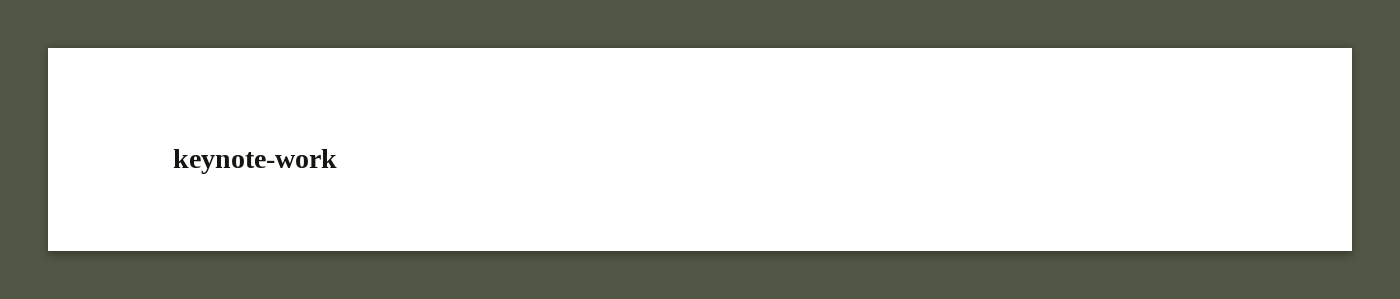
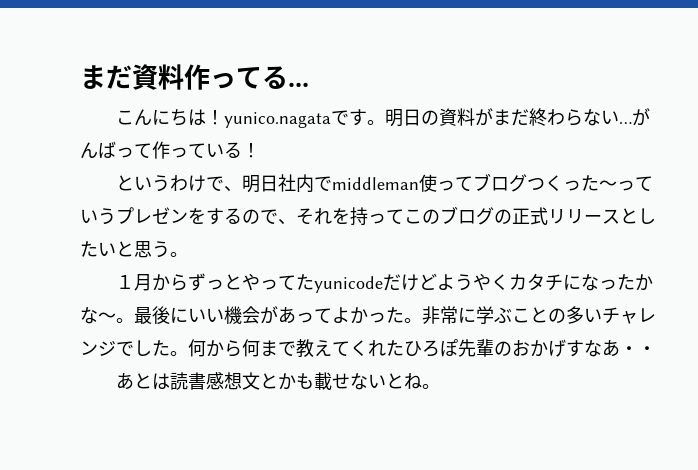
- keynote-work
+ まだ資料作ってる…
+ こんにちは！yunico.nagataです。明日の資料がまだ終わらない…がんばって作っている！
+ というわけで、明日社内でmiddleman使ってブログつくった〜っていうプレゼンをするので、それを持ってこのブログの正式リリースとしたいと思う。
+ １月からずっとやってたyunicodeだけどようやくカタチになったかな〜。最後にいい機会があってよかった。非常に学ぶことの多いチャレンジでした。何から何まで教えてくれたひろぽ先輩のおかげすなあ・・
+ あとは読書感想文とかも載せないとね。

